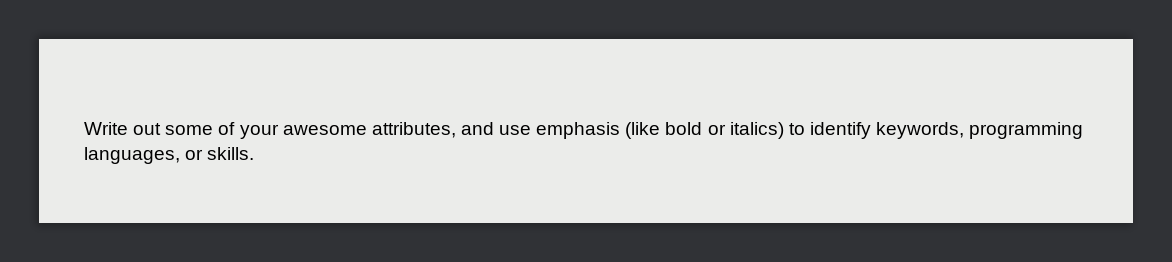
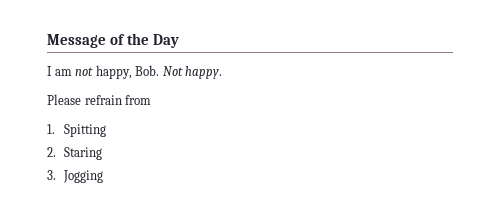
- Write out some of your awesome attributes, and use emphasis (like bold or italics) to identify keywords, programming languages, or skills.
+ Message of the Day
+ I am not happy, Bob. Not happy.
+ Please refrain from
+ 1. Spitting
+ 2. Staring
+ 3. Jogging

